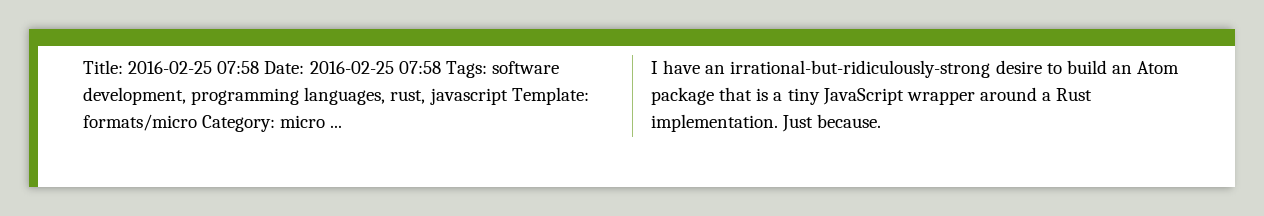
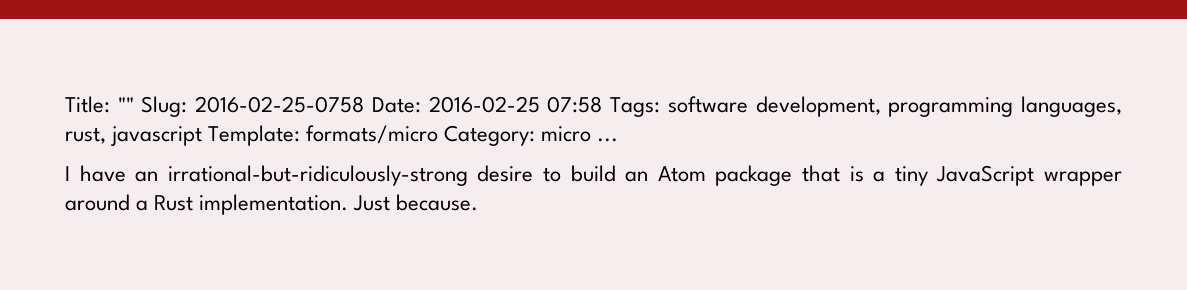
- Title: 2016-02-25 07:58 Date: 2016-02-25 07:58 Tags: software development, programming languages, rust, javascript Template: formats/micro Category: micro ...
+ Title: "" Slug: 2016-02-25-0758 Date: 2016-02-25 07:58 Tags: software development, programming languages, rust, javascript Template: formats/micro Category: micro ...

